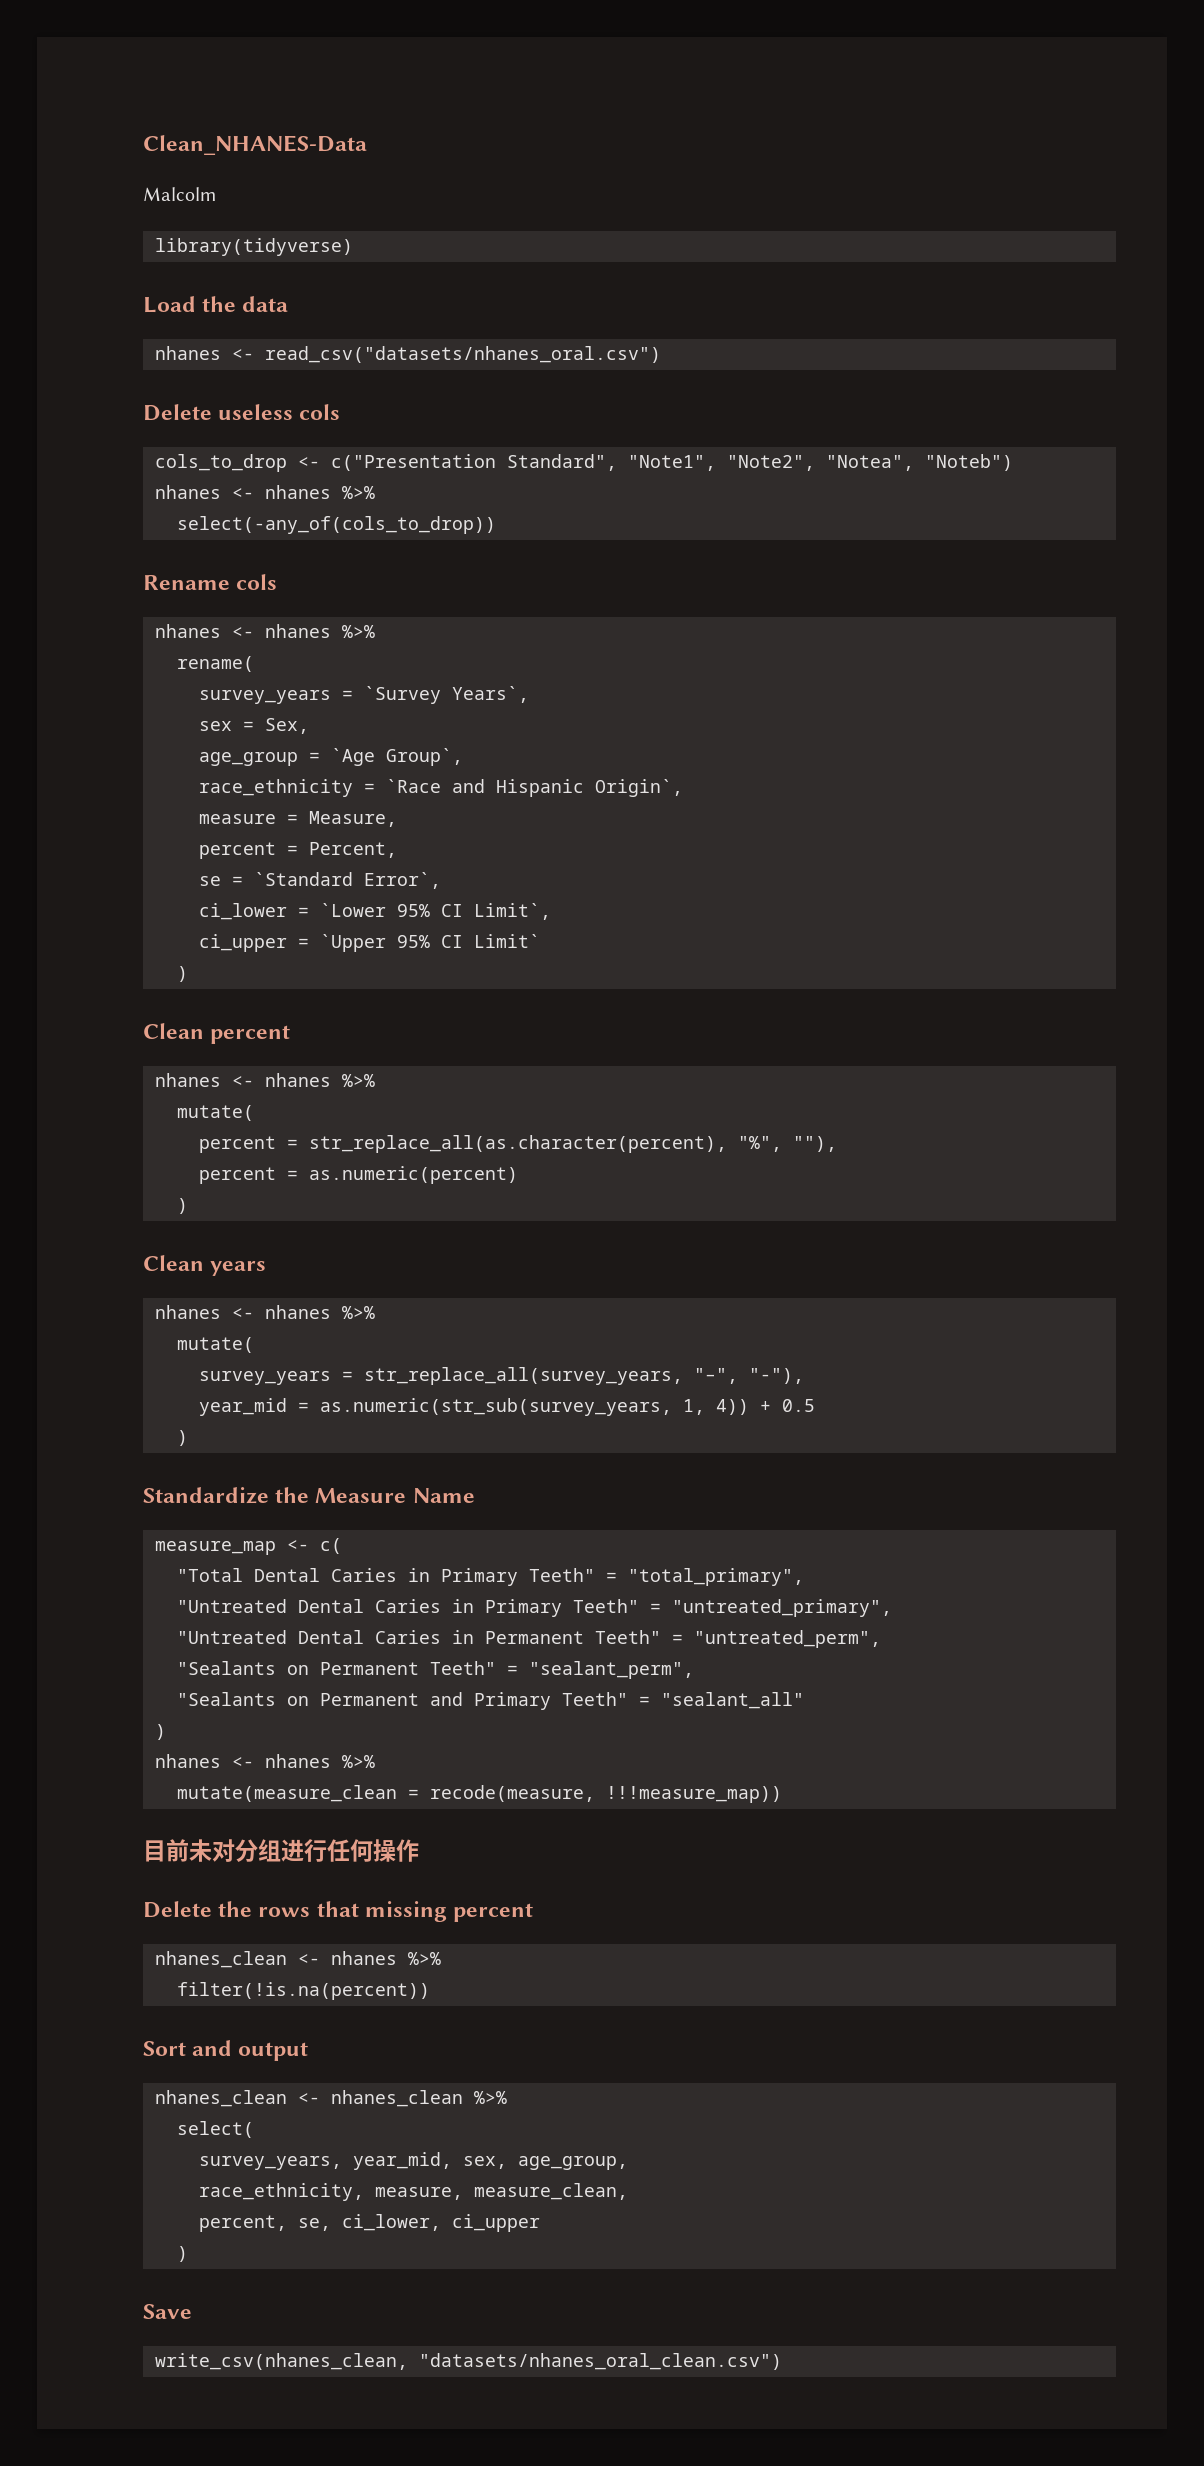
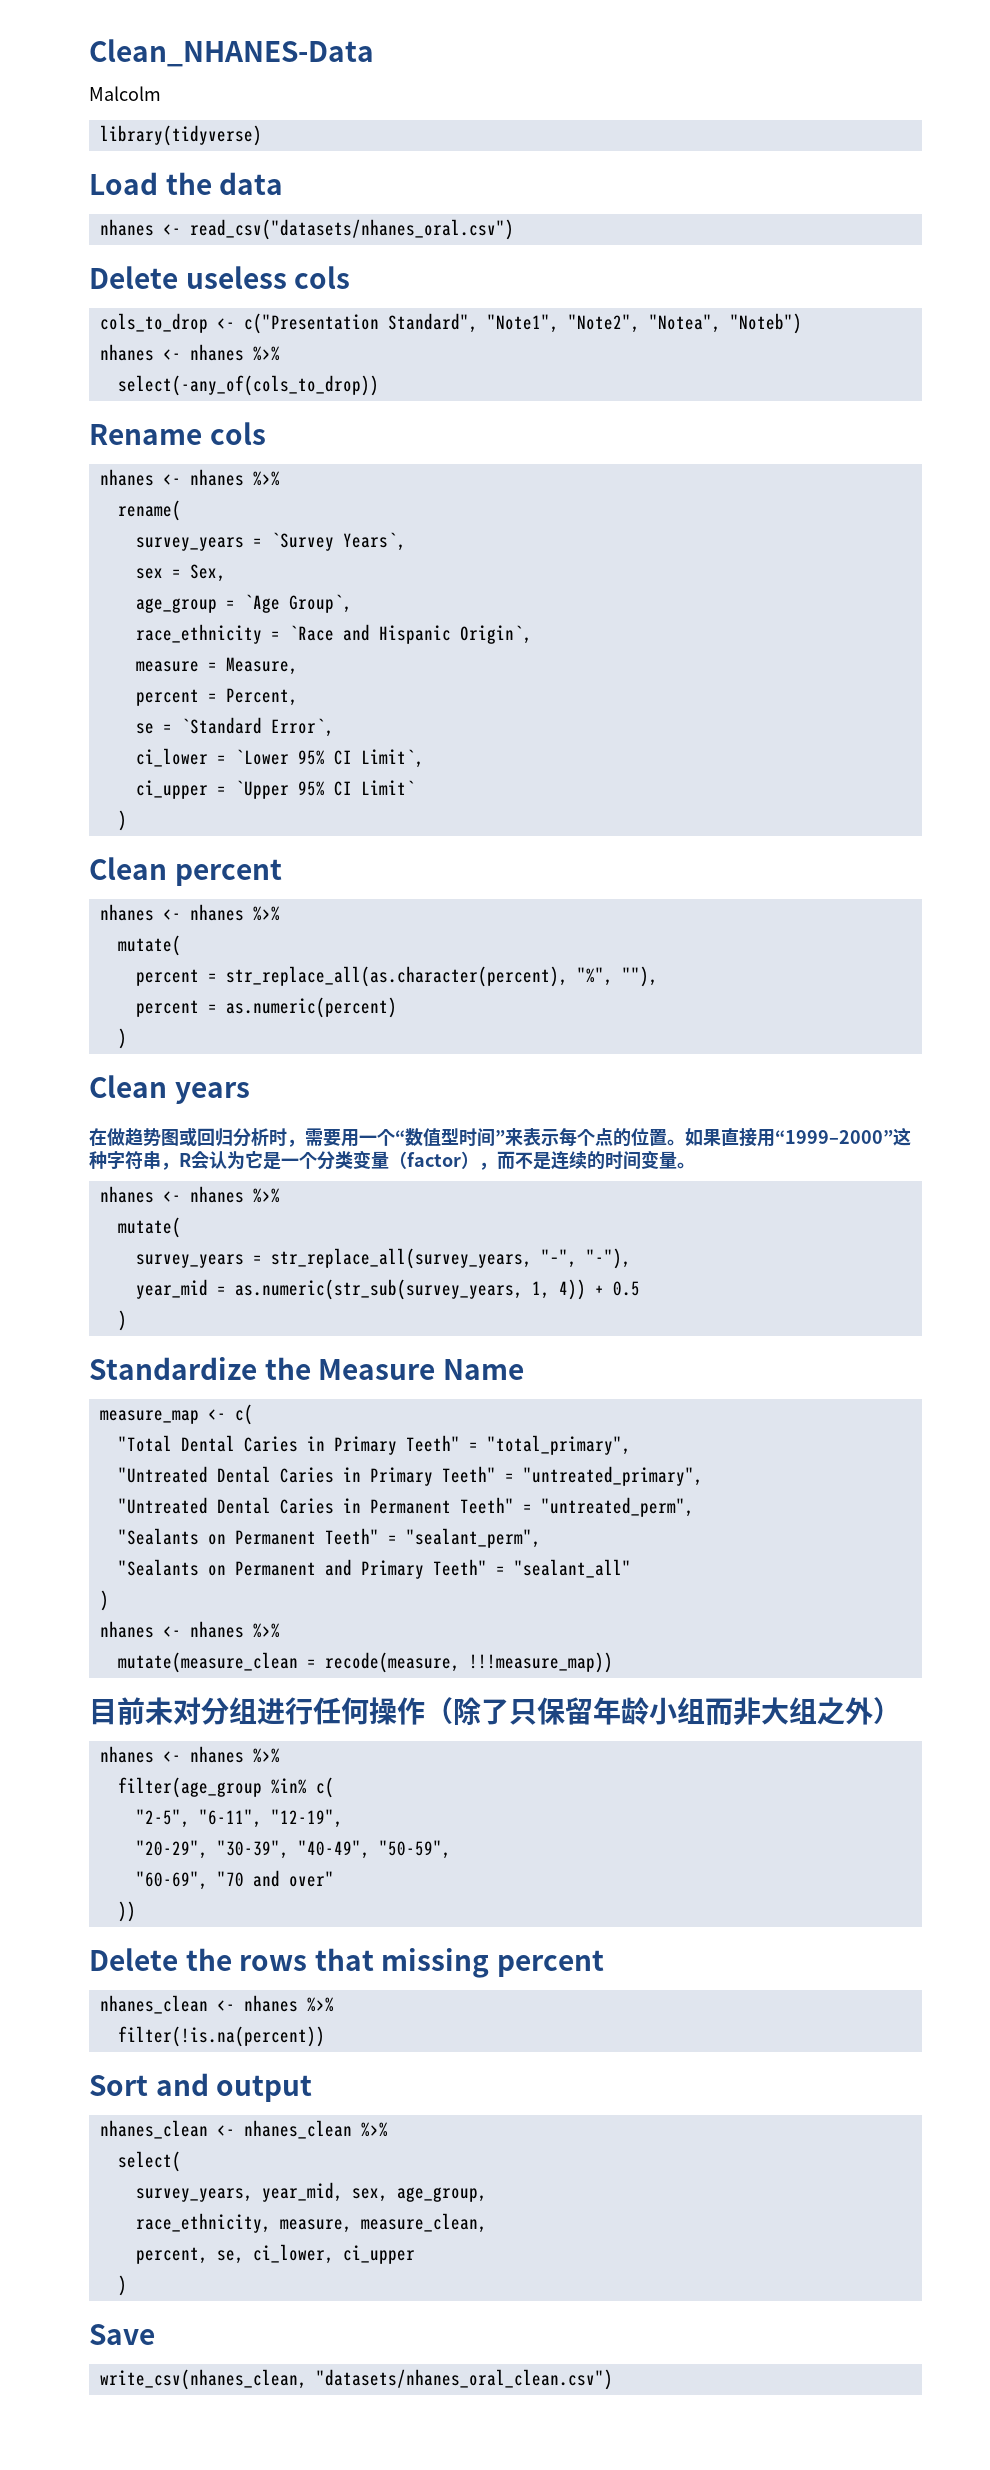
+ 在做趋势图或回归分析时，需要用一个“数值型时间”来表示每个点的位置。如果直接用“1999–2000”这种字符串，R会认为它是一个分类变量（factor），而不是连续的时间变量。
- 目前未对分组进行任何操作
+ 目前未对分组进行任何操作（除了只保留年龄小组而非大组之外）
+ nhanes <- nhanes %>%
+ filter(age_group %in% c(
+ "2-5", "6-11", "12-19",
+ "20-29", "30-39", "40-49", "50-59",
+ "60-69", "70 and over"
+ ))

